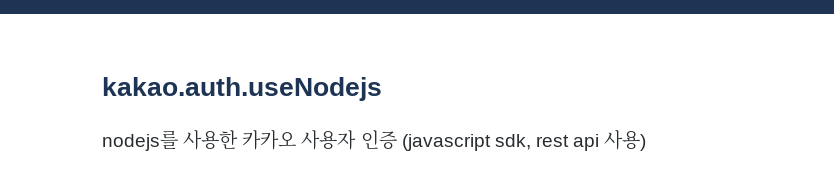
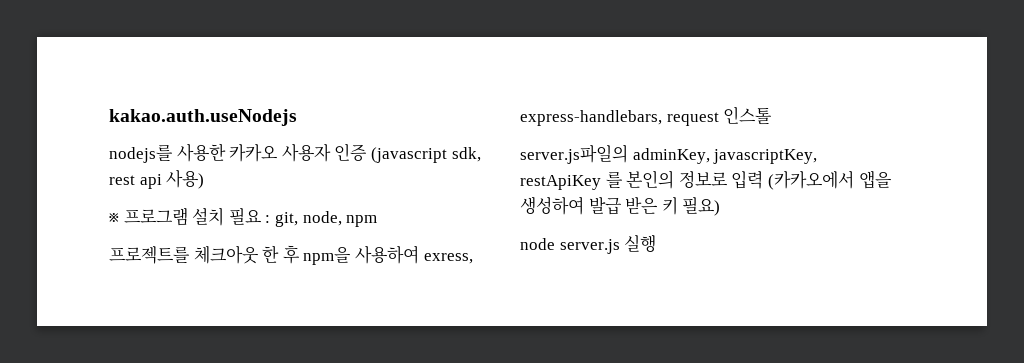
+ ※ 프로그램 설치 필요 : git, node, npm
+ 프로젝트를 체크아웃 한 후 npm을 사용하여 exress, express-handlebars, request 인스톨
+ server.js파일의 adminKey, javascriptKey, restApiKey 를 본인의 정보로 입력 (카카오에서 앱을 생성하여 발급 받은 키 필요)
+ node server.js 실행

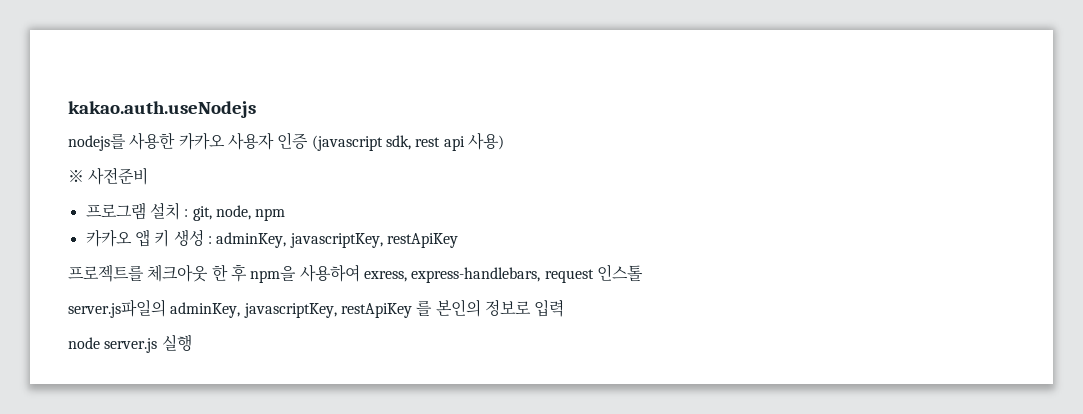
- ※ 프로그램 설치 필요 : git, node, npm
+ ※ 사전준비
+ 프로그램 설치 : git, node, npm
+ 카카오 앱 키 생성 : adminKey, javascriptKey, restApiKey
- server.js파일의 adminKey, javascriptKey, restApiKey 를 본인의 정보로 입력 (카카오에서 앱을 생성하여 발급 받은 키 필요)
+ server.js파일의 adminKey, javascriptKey, restApiKey 를 본인의 정보로 입력

